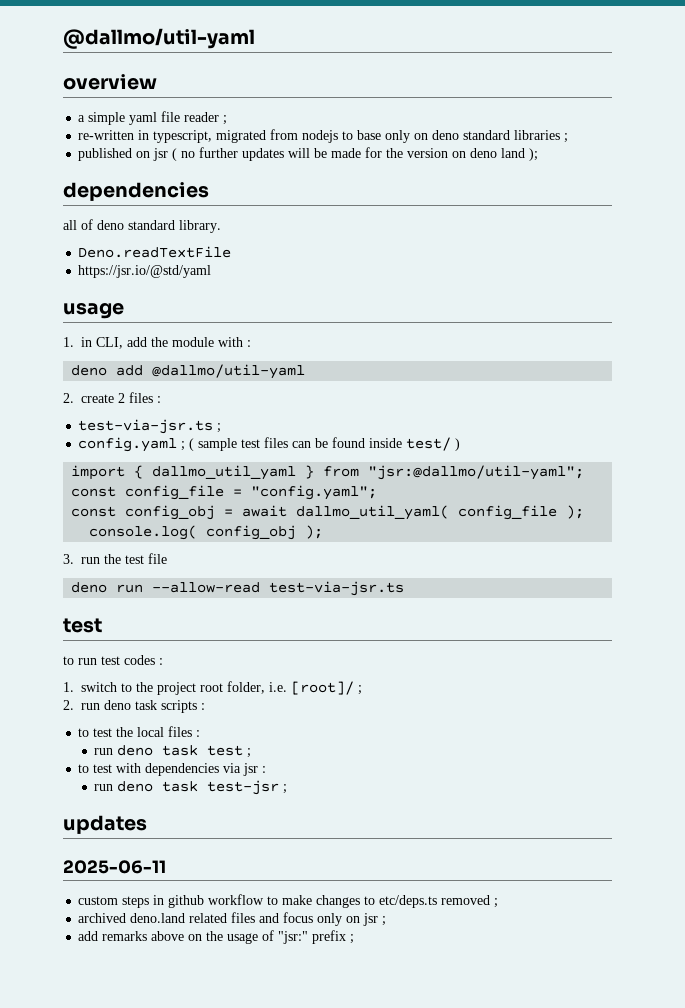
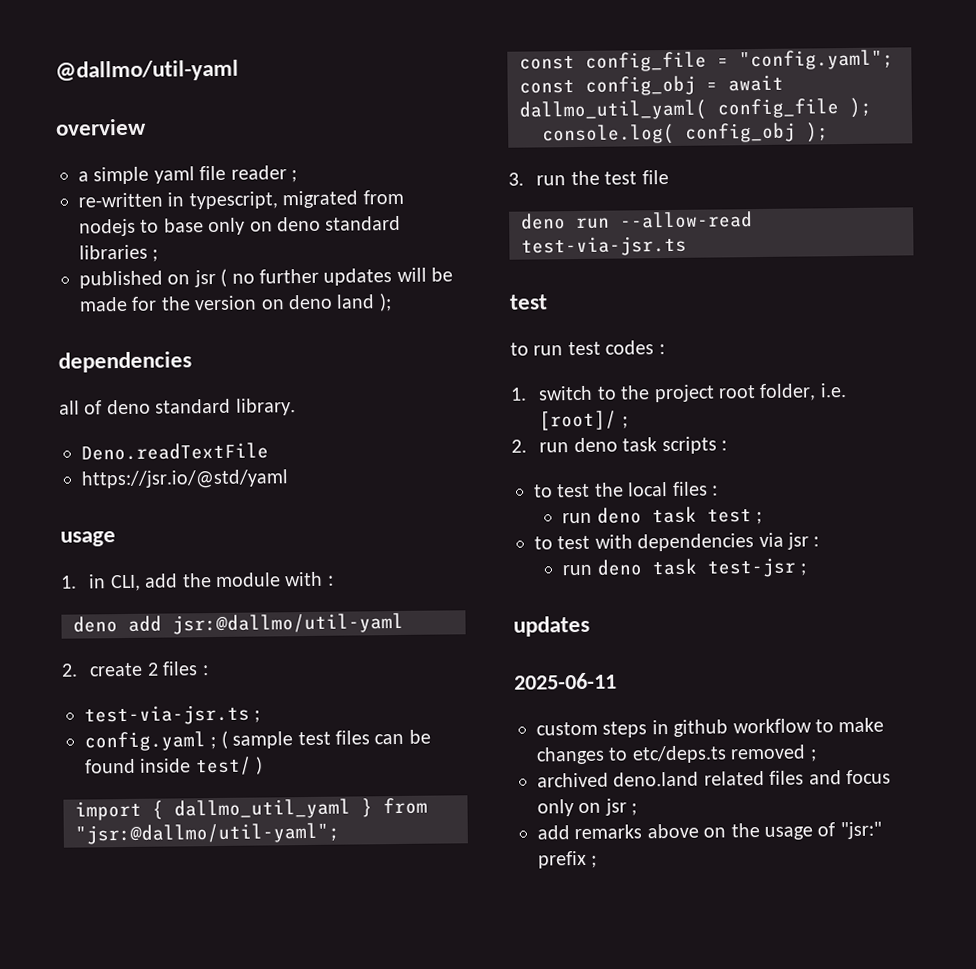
- deno add @dallmo/util-yaml
+ deno add jsr:@dallmo/util-yaml

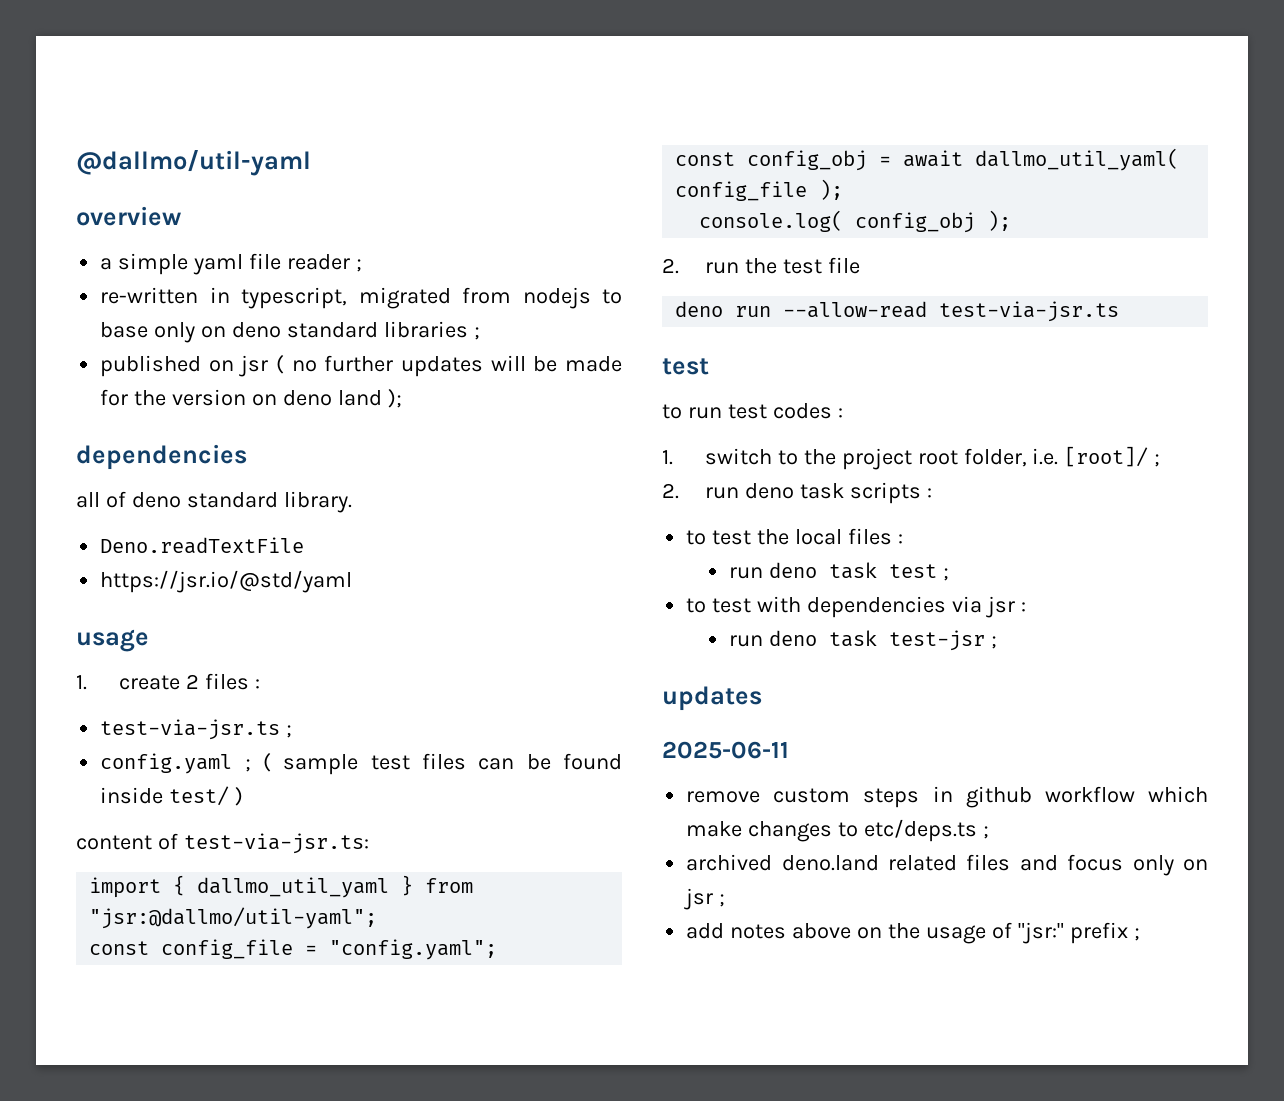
- 1. in CLI, add the module with :
- deno add jsr:@dallmo/util-yaml
- 2. create 2 files :
+ 1. create 2 files :
+ content of test-via-jsr.ts:
- 3. run the test file
+ 2. run the test file
- custom steps in github workflow to make changes to etc/deps.ts removed ;
+ remove custom steps in github workflow which make changes to etc/deps.ts ;
- add remarks above on the usage of "jsr:" prefix ;
+ add notes above on the usage of "jsr:" prefix ;

